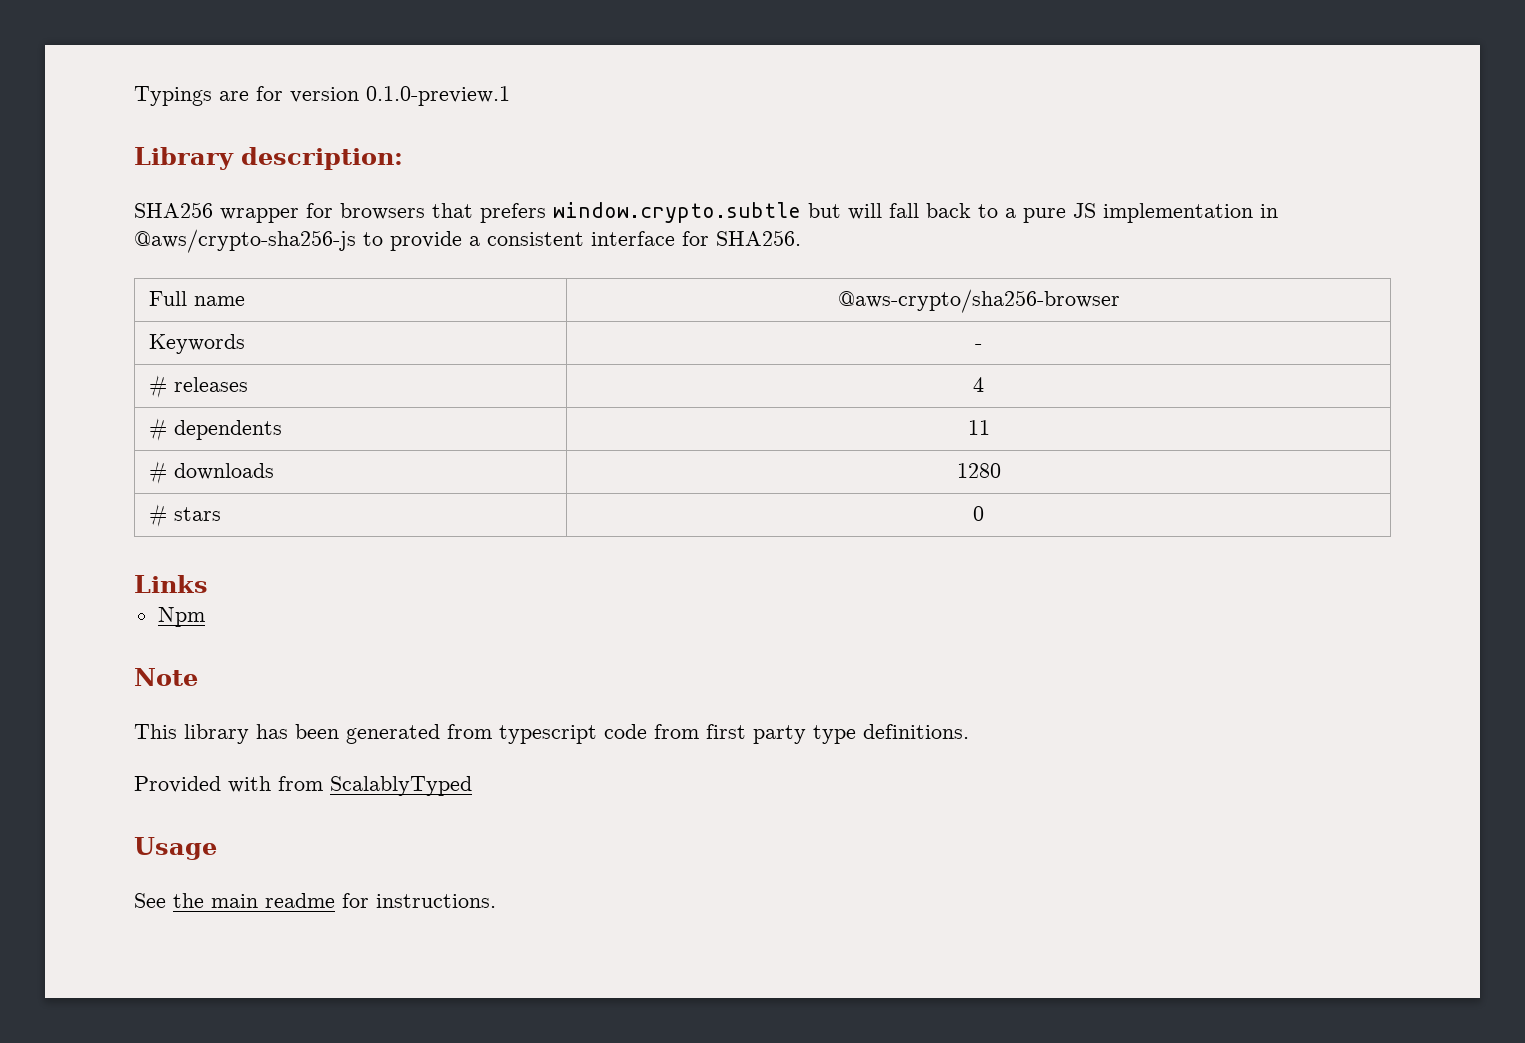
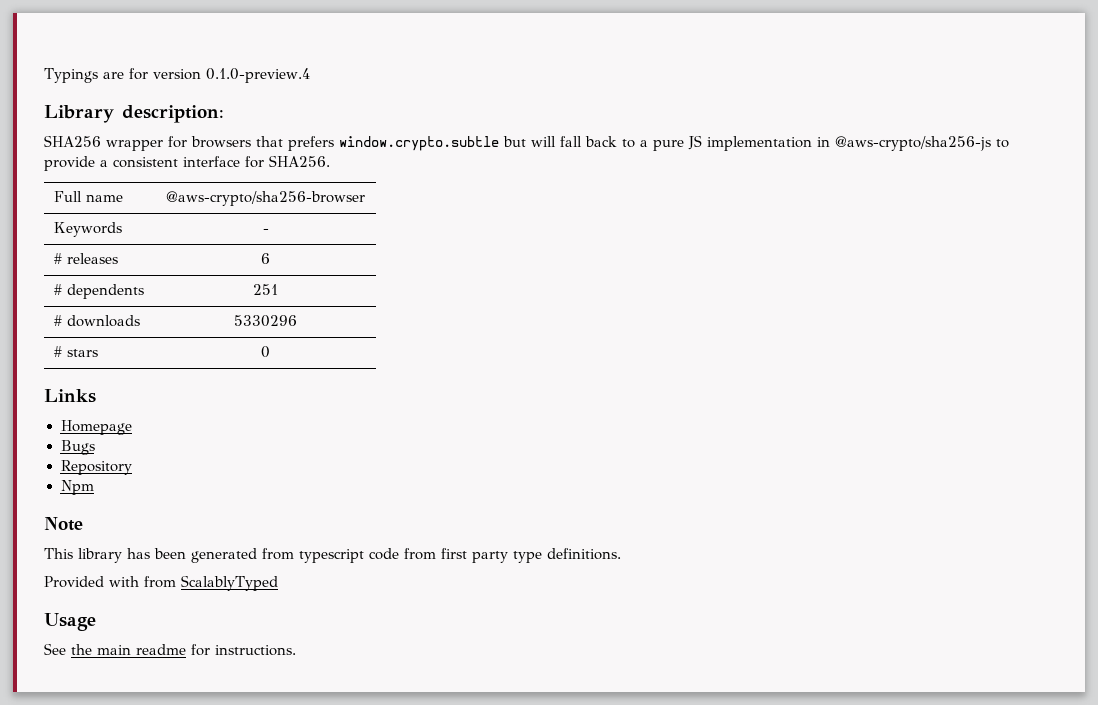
- Typings are for version 0.1.0-preview.1
+ Typings are for version 0.1.0-preview.4
- SHA256 wrapper for browsers that prefers window.crypto.subtle but will fall back to a pure JS implementation in @aws/crypto-sha256-js to provide a consistent interface for SHA256.
+ SHA256 wrapper for browsers that prefers window.crypto.subtle but will fall back to a pure JS implementation in @aws-crypto/sha256-js to provide a consistent interface for SHA256.
- # releases | 4
+ # releases | 6
- # dependents | 11
+ # dependents | 251
- # downloads | 1280
+ # downloads | 5330296
+ Homepage
+ Bugs
+ Repository

